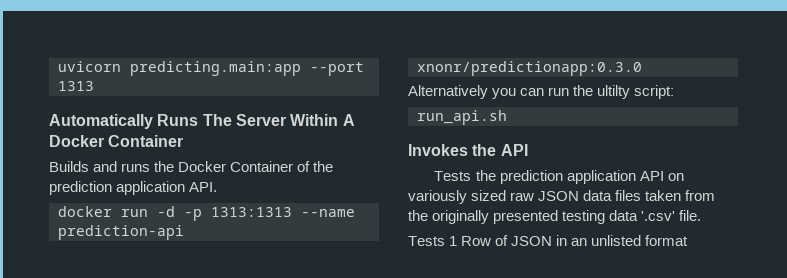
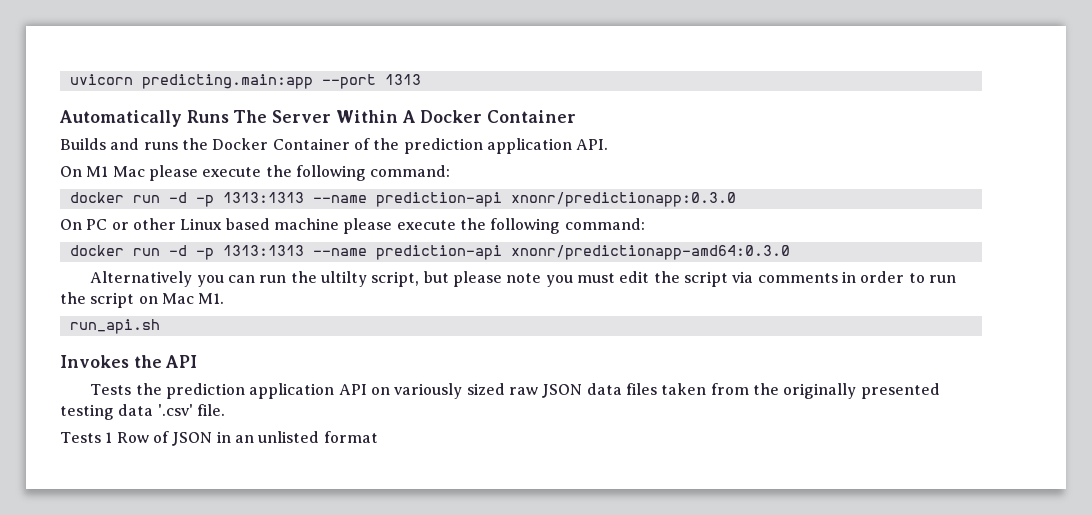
+ On M1 Mac please execute the following command:
+ On PC or other Linux based machine please execute the following command:
+ docker run -d -p 1313:1313 --name prediction-api xnonr/predictionapp-amd64:0.3.0
- Alternatively you can run the ultilty script:
+ Alternatively you can run the ultilty script, but please note you must edit the script via comments in order to run the script on Mac M1.

